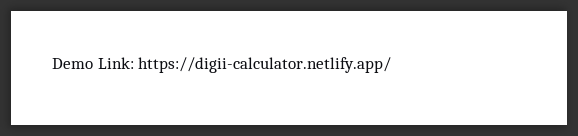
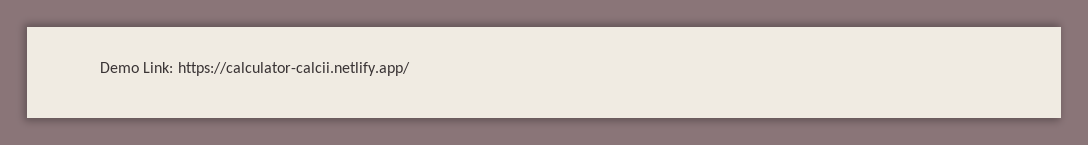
- Demo Link: https://digii-calculator.netlify.app/
+ Demo Link: https://calculator-calcii.netlify.app/

